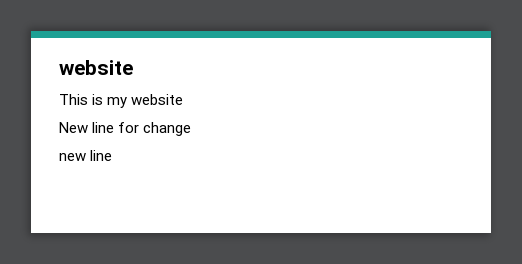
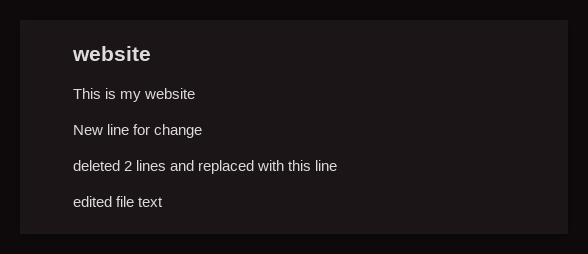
- new line
+ deleted 2 lines and replaced with this line
+ edited file text

